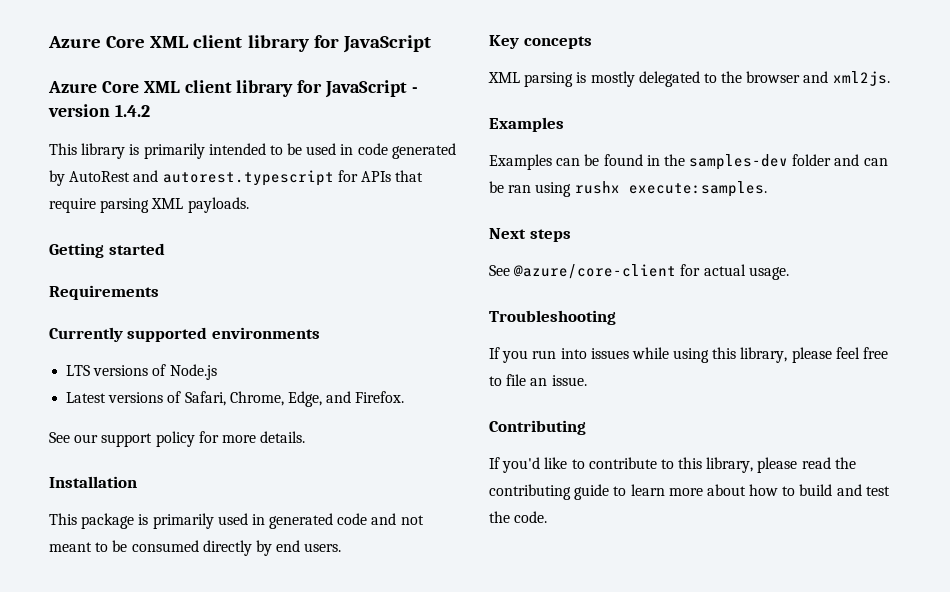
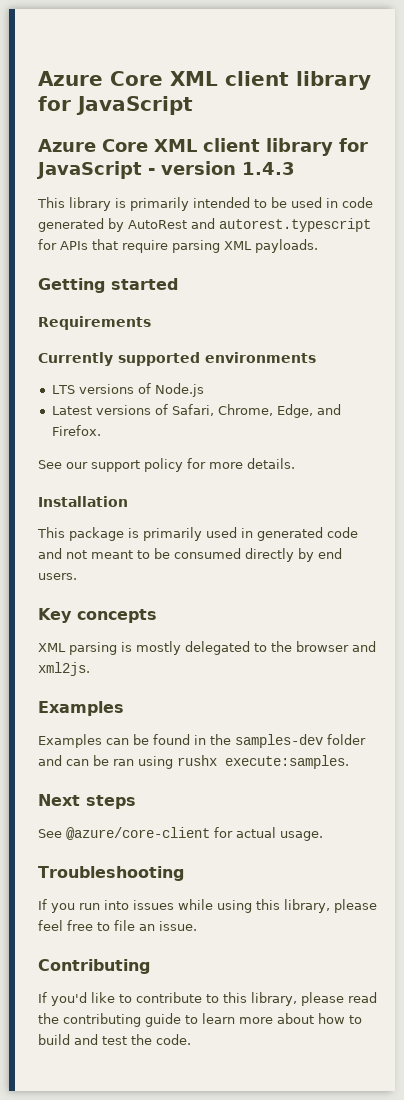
- Azure Core XML client library for JavaScript - version 1.4.2
+ Azure Core XML client library for JavaScript - version 1.4.3

